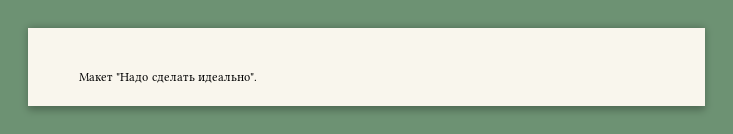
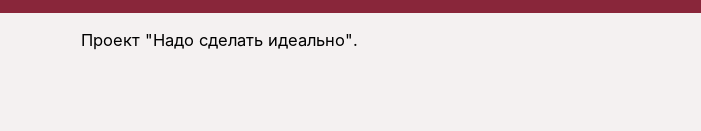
- Макет "Надо сделать идеально".
+ Проект "Надо сделать идеально".

